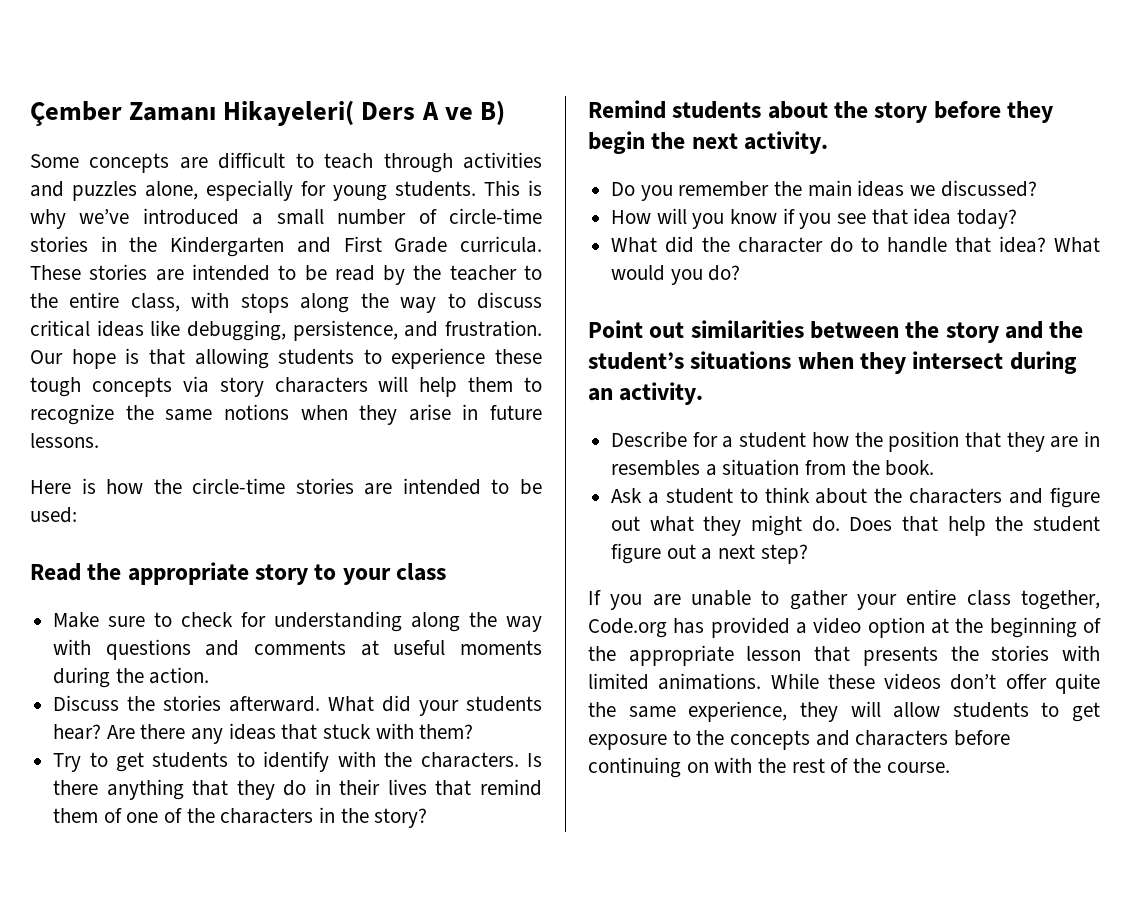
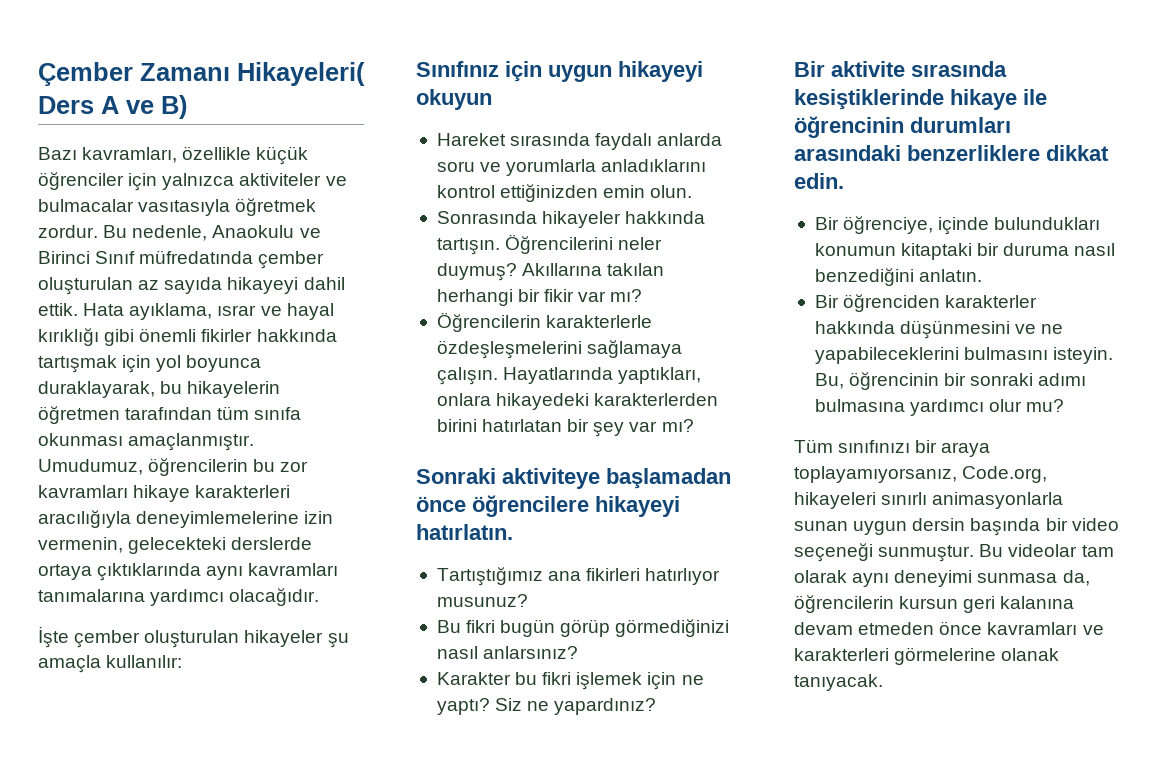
- Some concepts are difficult to teach through activities and puzzles alone, especially for young students. This is why we’ve introduced a small number of circle-time stories in the Kindergarten and First Grade curricula. These stories are intended to be read by the teacher to the entire class, with stops along the way to discuss critical ideas like debugging, persistence, and frustration. Our hope is that allowing students to experience these tough concepts via story characters will help them to recognize the same notions when they arise in future lessons.
- Here is how the circle-time stories are intended to be used:
- Read the appropriate story to your class
- Make sure to check for understanding along the way with questions and comments at useful moments during the action.
- Discuss the stories afterward. What did your students hear? Are there any ideas that stuck with them?
- Try to get students to identify with the characters. Is there anything that they do in their lives that remind them of one of the characters in the story?
- Remind students about the story before they begin the next activity.
- Do you remember the main ideas we discussed?
- How will you know if you see that idea today?
- What did the character do to handle that idea? What would you do?
- Point out similarities between the story and the student’s situations when they intersect during an activity.
- Describe for a student how the position that they are in resembles a situation from the book.
- Ask a student to think about the characters and figure out what they might do. Does that help the student figure out a next step?
- If you are unable to gather your entire class together, Code.org has provided a video option at the beginning of the appropriate lesson that presents the stories with limited animations. While these videos don’t offer quite the same experience, they will allow students to get exposure to the concepts and characters before continuing on with the rest of the course.
+ Bazı kavramları, özellikle küçük öğrenciler için yalnızca aktiviteler ve bulmacalar vasıtasıyla öğretmek zordur. Bu nedenle, Anaokulu ve Birinci Sınıf müfredatında çember oluşturulan az sayıda hikayeyi dahil ettik. Hata ayıklama, ısrar ve hayal kırıklığı gibi önemli fikirler hakkında tartışmak için yol boyunca duraklayarak, bu hikayelerin öğretmen tarafından tüm sınıfa okunması amaçlanmıştır. Umudumuz, öğrencilerin bu zor kavramları hikaye karakterleri aracılığıyla deneyimlemelerine izin vermenin, gelecekteki derslerde ortaya çıktıklarında aynı kavramları tanımalarına yardımcı olacağıdır.
+ İşte çember oluşturulan hikayeler şu amaçla kullanılır:
+ Sınıfınız için uygun hikayeyi okuyun
+ Hareket sırasında faydalı anlarda soru ve yorumlarla anladıklarını kontrol ettiğinizden emin olun.
+ Sonrasında hikayeler hakkında tartışın. Öğrencilerini neler duymuş? Akıllarına takılan herhangi bir fikir var mı?
+ Öğrencilerin karakterlerle özdeşleşmelerini sağlamaya çalışın. Hayatlarında yaptıkları, onlara hikayedeki karakterlerden birini hatırlatan bir şey var mı?
+ Sonraki aktiviteye başlamadan önce öğrencilere hikayeyi hatırlatın.
+ Tartıştığımız ana fikirleri hatırlıyor musunuz?
+ Bu fikri bugün görüp görmediğinizi nasıl anlarsınız?
+ Karakter bu fikri işlemek için ne yaptı? Siz ne yapardınız?
+ Bir aktivite sırasında kesiştiklerinde hikaye ile öğrencinin durumları arasındaki benzerliklere dikkat edin.
+ Bir öğrenciye, içinde bulundukları konumun kitaptaki bir duruma nasıl benzediğini anlatın.
+ Bir öğrenciden karakterler hakkında düşünmesini ve ne yapabileceklerini bulmasını isteyin. Bu, öğrencinin bir sonraki adımı bulmasına yardımcı olur mu?
+ Tüm sınıfınızı bir araya toplayamıyorsanız, Code.org, hikayeleri sınırlı animasyonlarla sunan uygun dersin başında bir video seçeneği sunmuştur. Bu videolar tam olarak aynı deneyimi sunmasa da, öğrencilerin kursun geri kalanına devam etmeden önce kavramları ve karakterleri görmelerine olanak tanıyacak.

